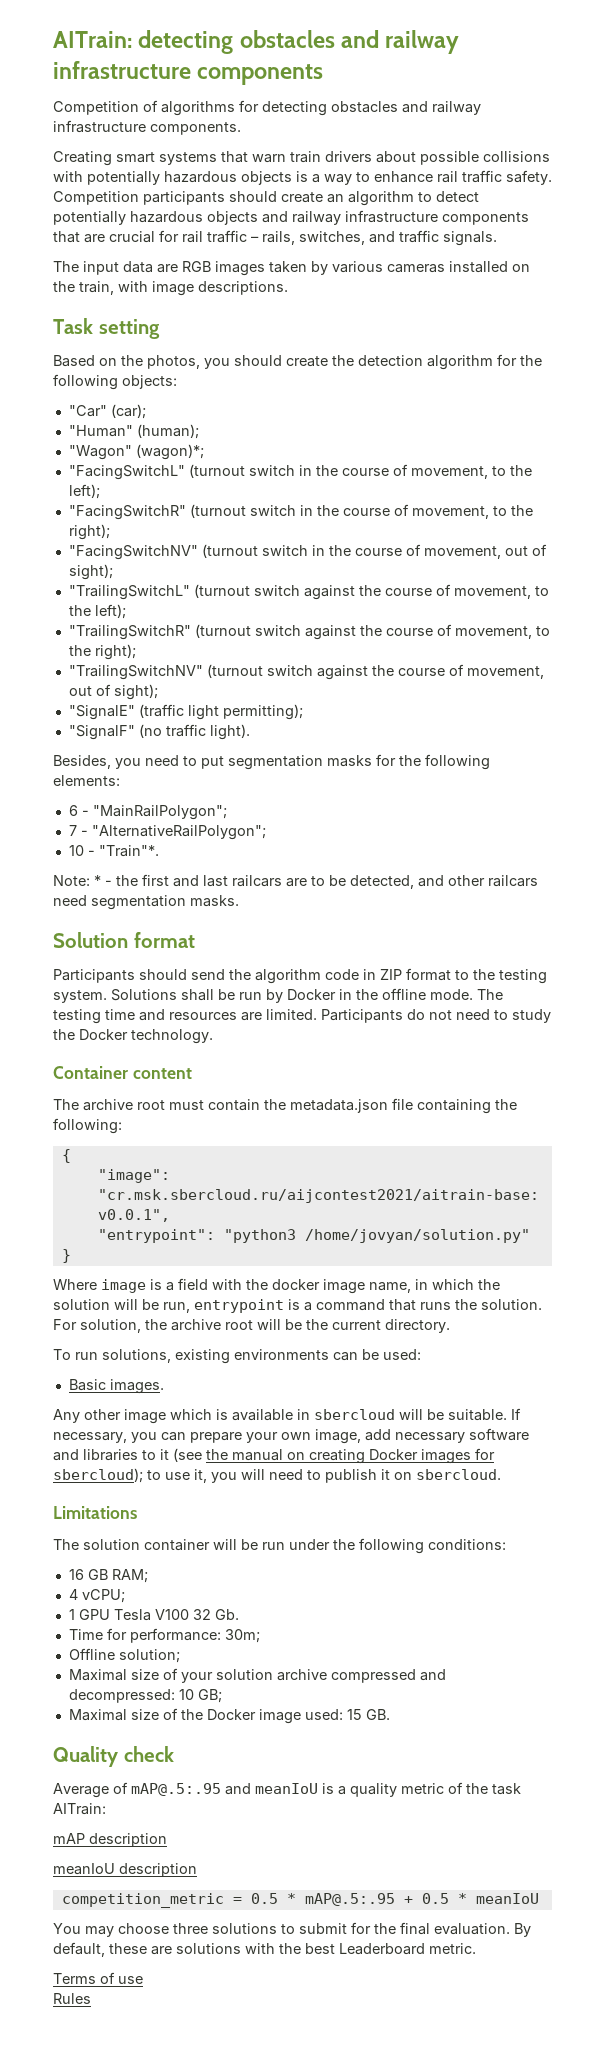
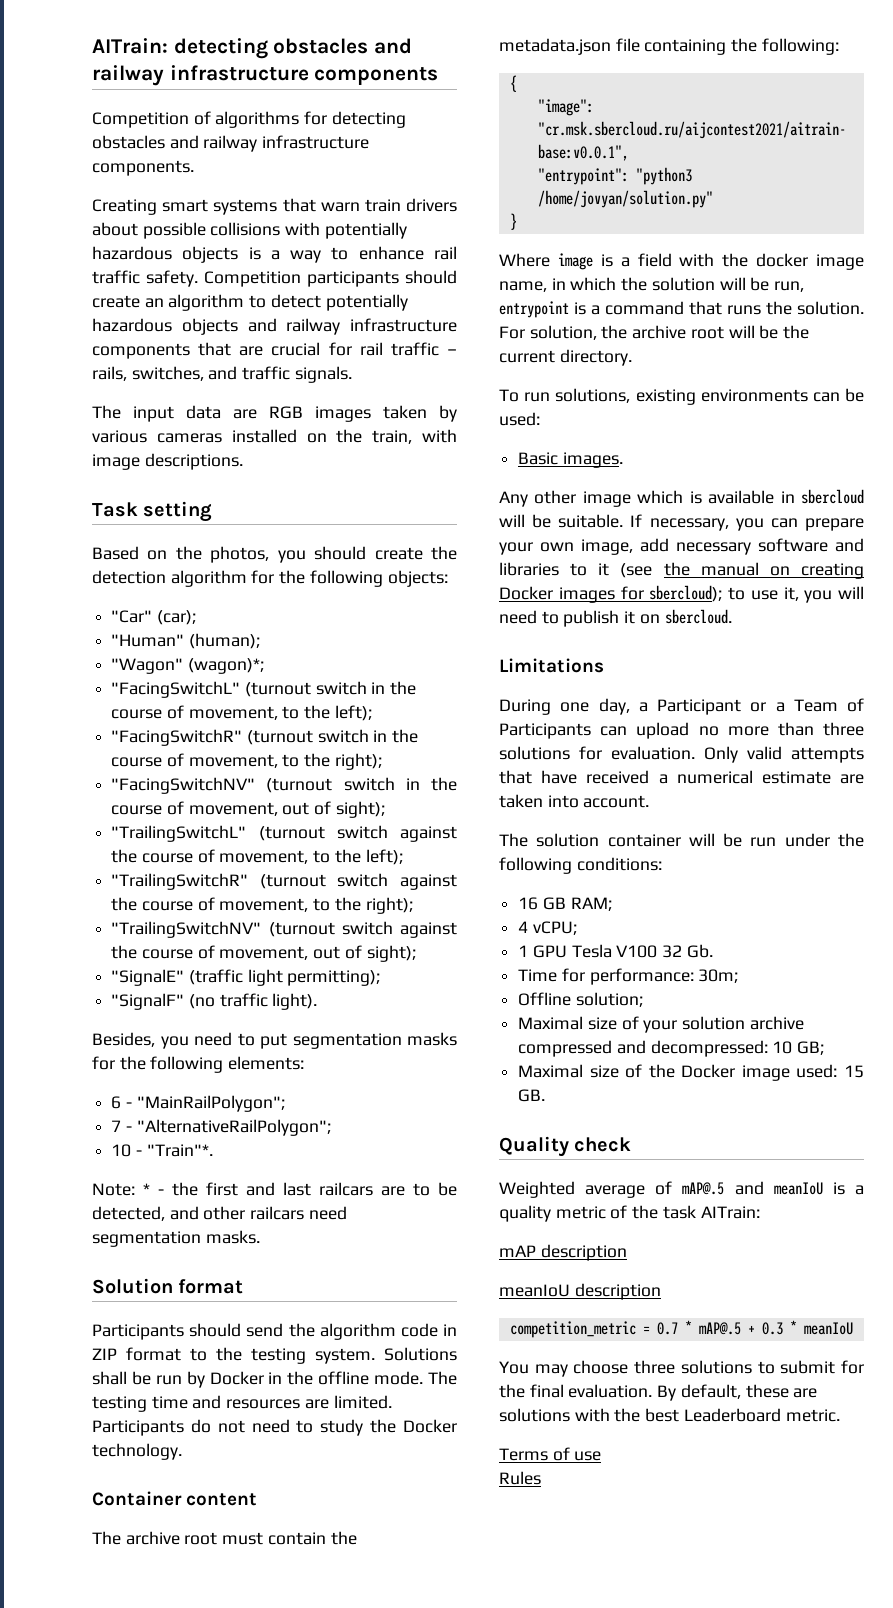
+ During one day, a Participant or a Team of Participants can upload no more than three solutions for evaluation. Only valid attempts that have received a numerical estimate are taken into account.
- Average of mAP@.5:.95 and meanIoU is a quality metric of the task AITrain:
+ Weighted average of mAP@.5 and meanIoU is a quality metric of the task AITrain:
- competition_metric = 0.5 * mAP@.5:.95 + 0.5 * meanIoU
+ competition_metric = 0.7 * mAP@.5 + 0.3 * meanIoU

